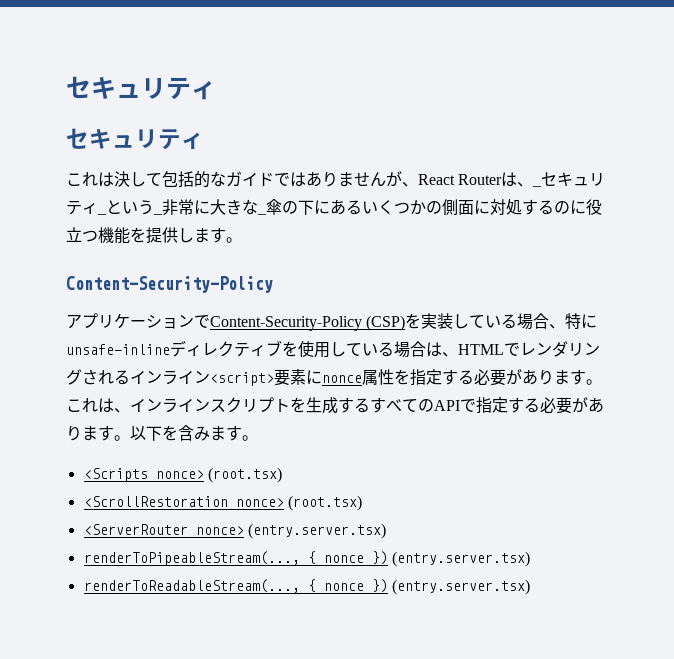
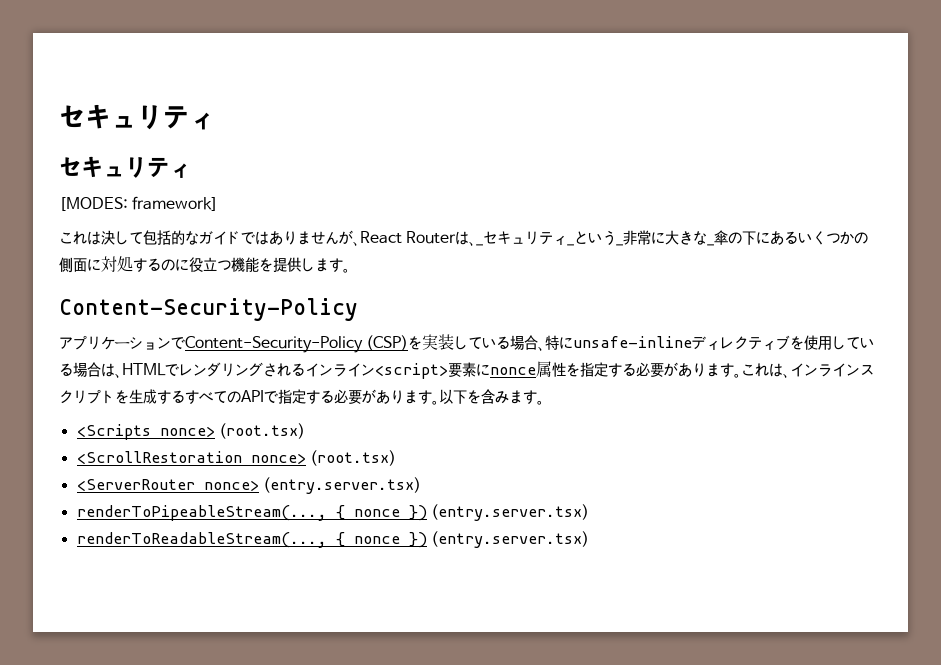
+ [MODES: framework]

